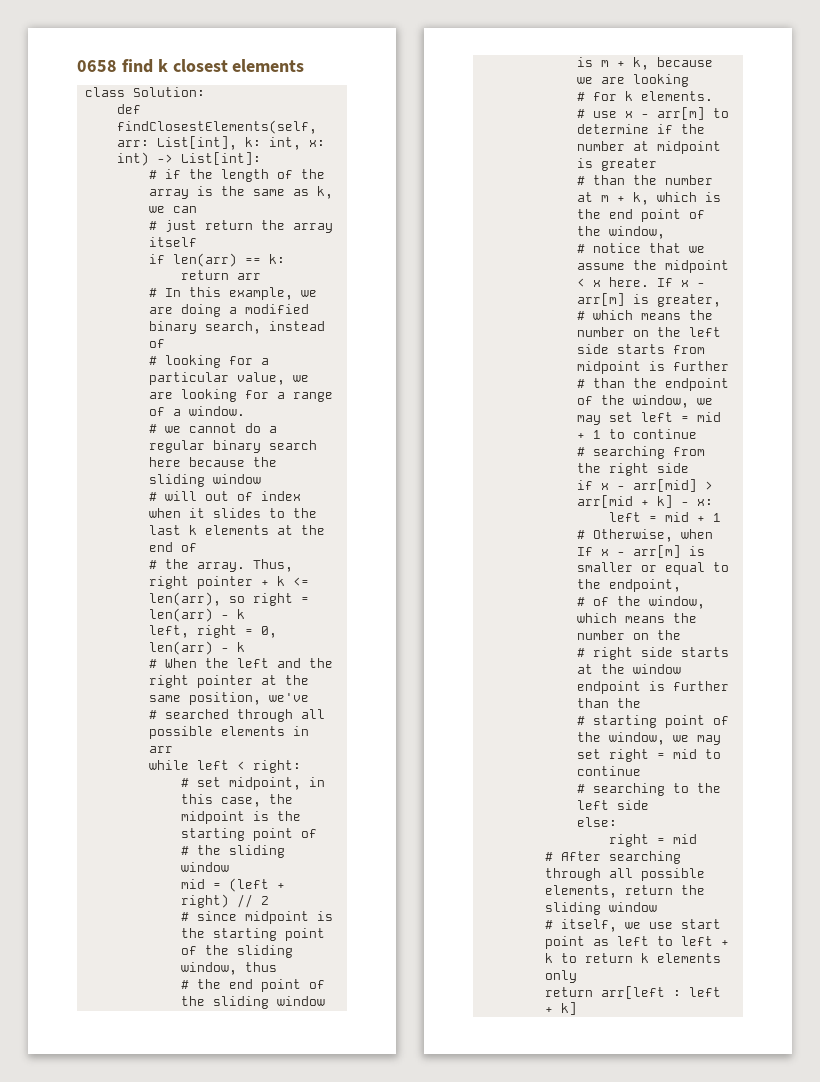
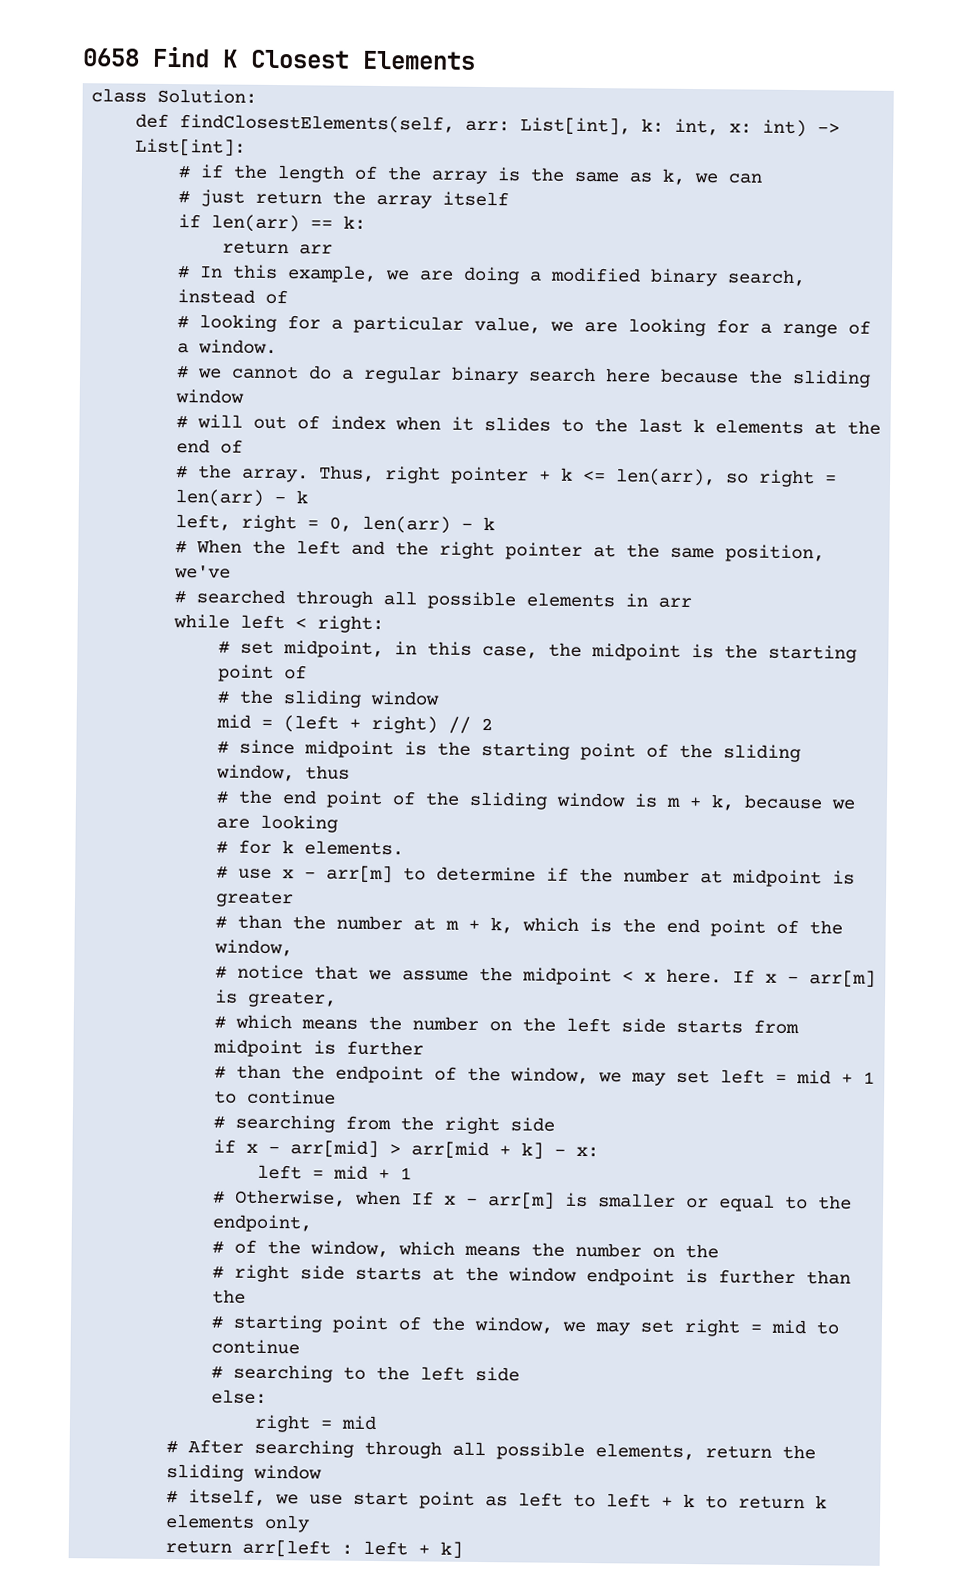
- 0658 find k closest elements
+ 0658 Find K Closest Elements

